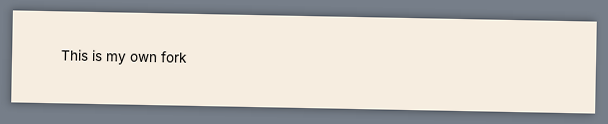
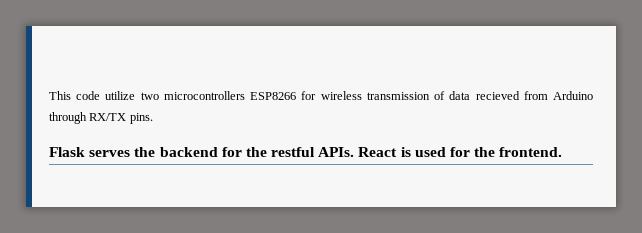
- This is my own fork
+ This code utilize two microcontrollers ESP8266 for wireless transmission of data recieved from Arduino through RX/TX pins.
+ Flask serves the backend for the restful APIs. React is used for the frontend.

